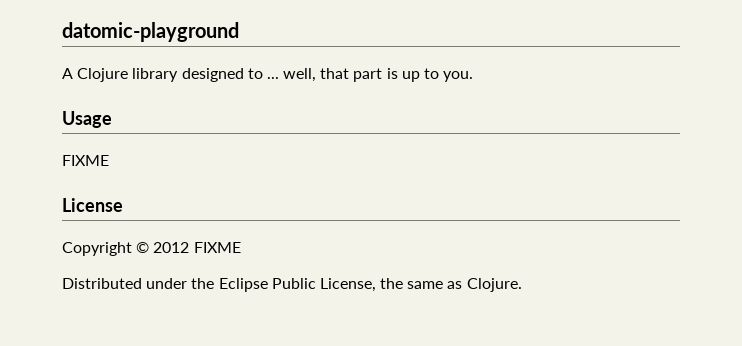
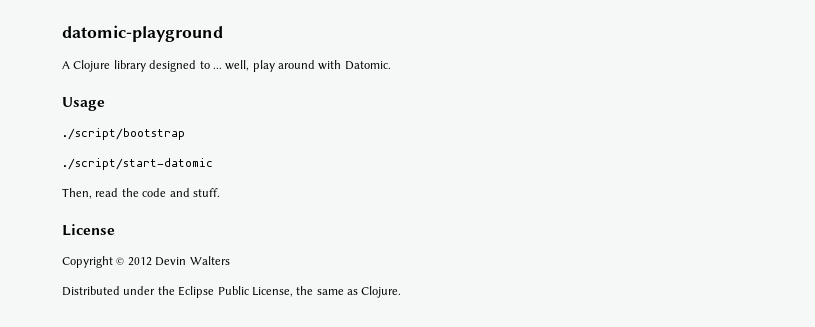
- A Clojure library designed to ... well, that part is up to you.
+ A Clojure library designed to ... well, play around with Datomic.
  Usage
- FIXME
+ ./script/bootstrap
+ ./script/start-datomic
+ Then, read the code and stuff.
- Copyright © 2012 FIXME
+ Copyright © 2012 Devin Walters

